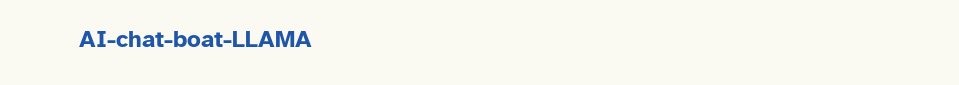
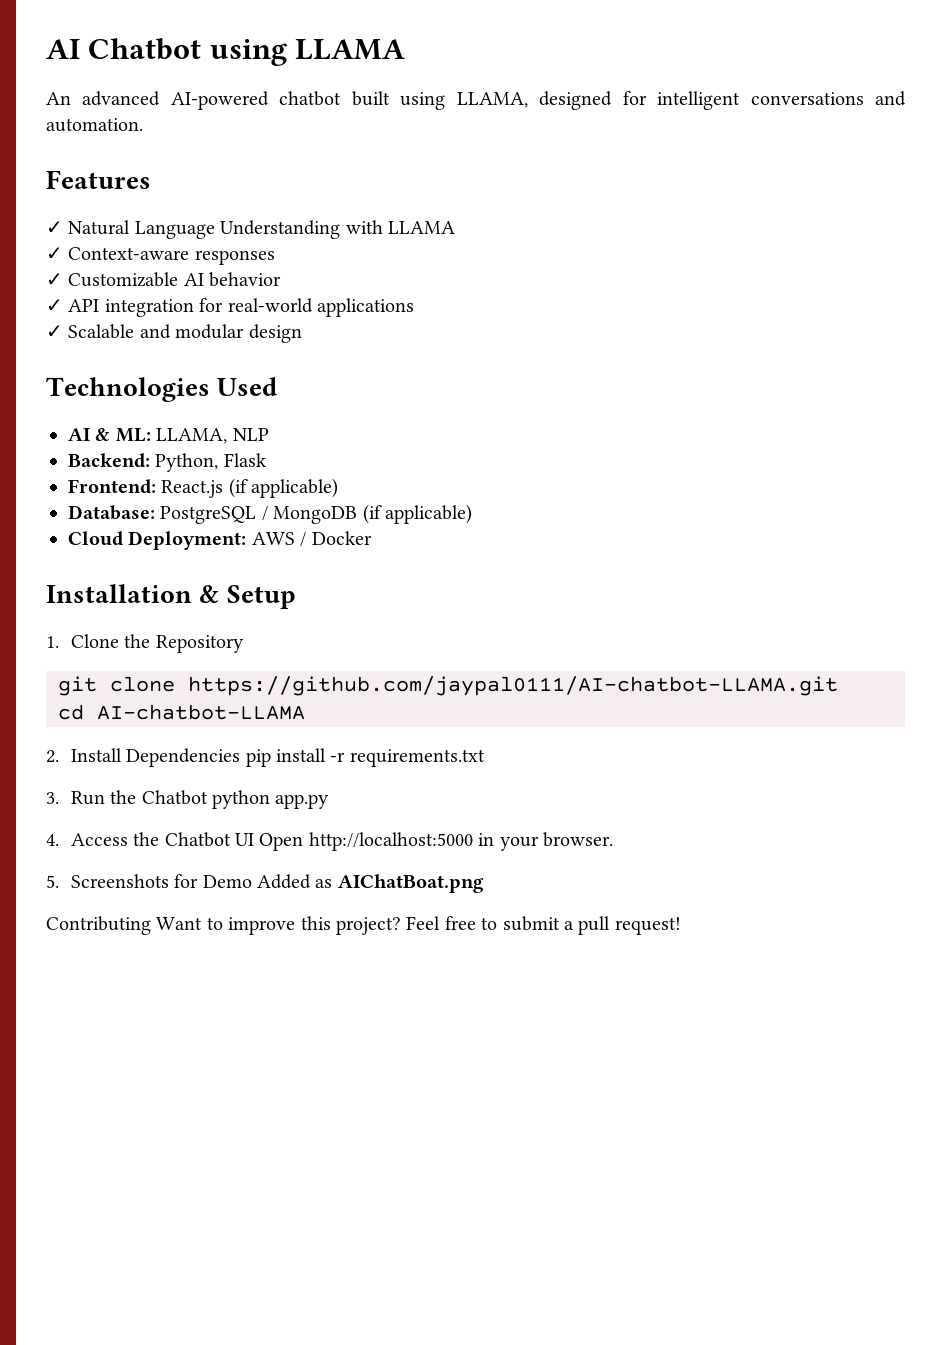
- AI-chat-boat-LLAMA
+ AI Chatbot using LLAMA
+ An advanced AI-powered chatbot built using LLAMA, designed for intelligent conversations and automation.
+ Features
+ ✓ Natural Language Understanding with LLAMA
+ ✓ Context-aware responses
+ ✓ Customizable AI behavior
+ ✓ API integration for real-world applications
+ ✓ Scalable and modular design
+ Technologies Used
+ AI & ML: LLAMA, NLP
+ Backend: Python, Flask
+ Frontend: React.js (if applicable)
+ Database: PostgreSQL / MongoDB (if applicable)
+ Cloud Deployment: AWS / Docker
+ Installation & Setup
+ 1. Clone the Repository
+ git clone https://github.com/jaypal0111/AI-chatbot-LLAMA.git
+ cd AI-chatbot-LLAMA
+ 2. Install Dependencies pip install -r requirements.txt
+ 3. Run the Chatbot python app.py
+ 4. Access the Chatbot UI Open http://localhost:5000 in your browser.
+ 5. Screenshots for Demo Added as AIChatBoat.png
+ Contributing Want to improve this project? Feel free to submit a pull request!

